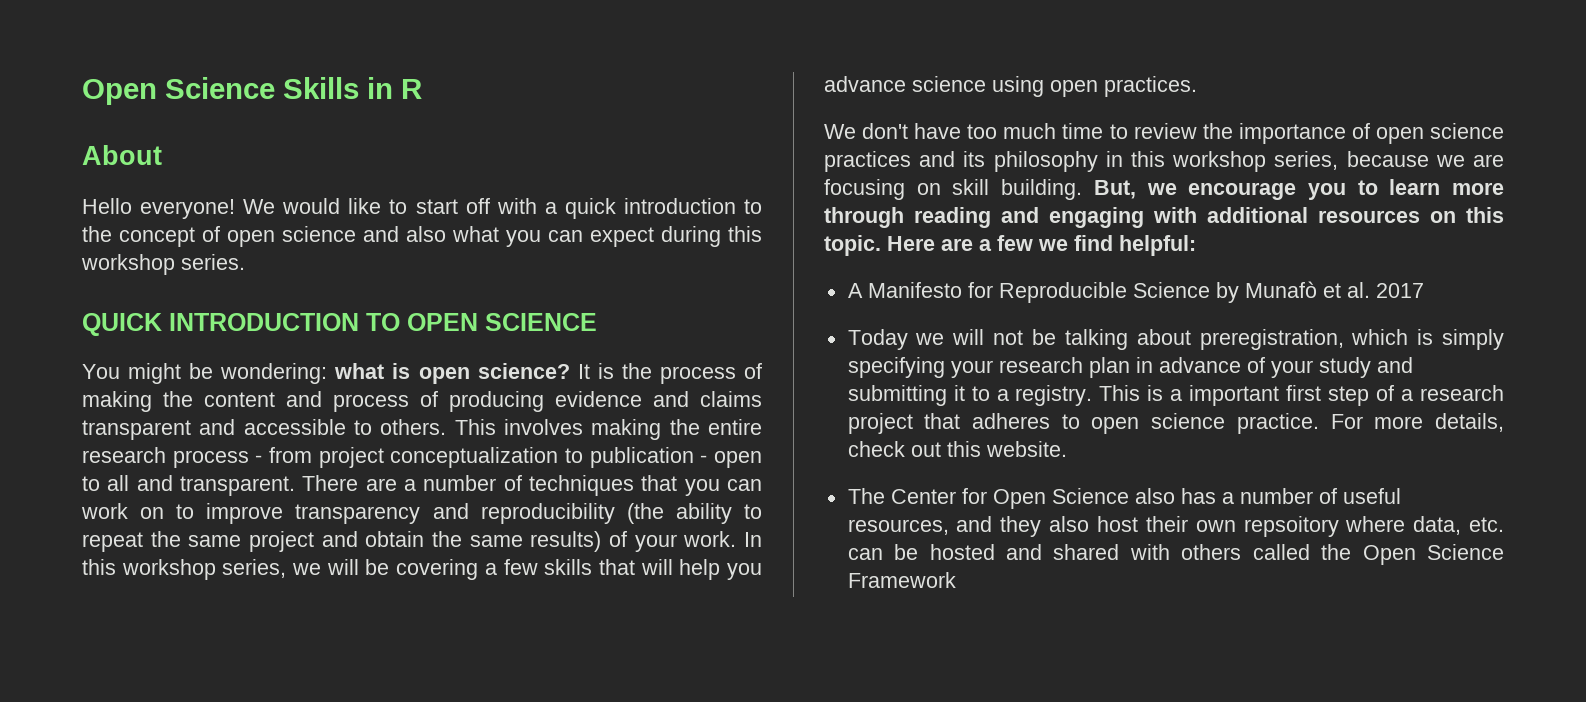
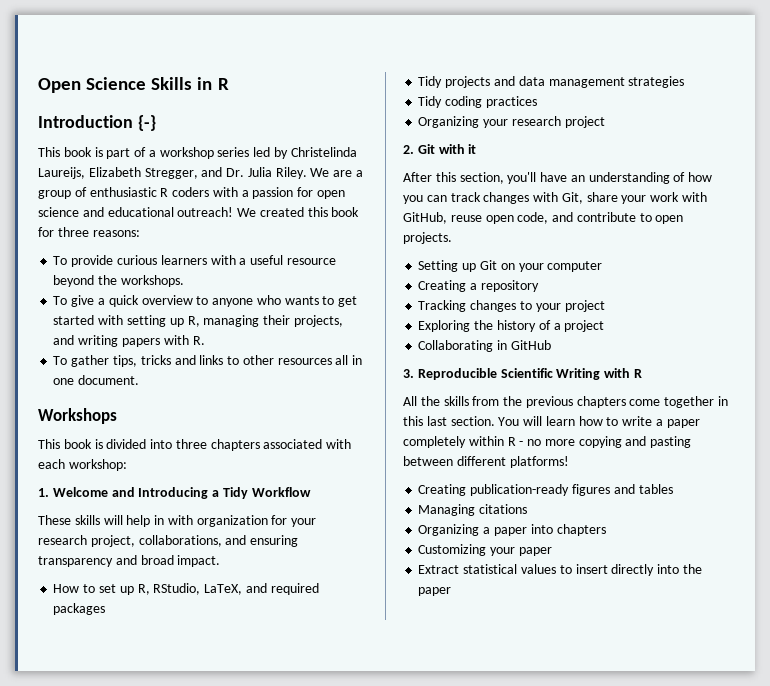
- About
- Hello everyone! We would like to start off with a quick introduction to the concept of open science and also what you can expect during this workshop series.
- QUICK INTRODUCTION TO OPEN SCIENCE
- You might be wondering: what is open science? It is the process of making the content and process of producing evidence and claims transparent and accessible to others. This involves making the entire research process - from project conceptualization to publication - open to all and transparent. There are a number of techniques that you can work on to improve transparency and reproducibility (the ability to repeat the same project and obtain the same results) of your work. In this workshop series, we will be covering a few skills that will help you advance science using open practices.
- We don't have too much time to review the importance of open science practices and its philosophy in this workshop series, because we are focusing on skill building. But, we encourage you to learn more through reading and engaging with additional resources on this topic. Here are a few we find helpful:
- A Manifesto for Reproducible Science by Munafò et al. 2017
- Today we will not be talking about preregistration, which is simply specifying your research plan in advance of your study and submitting it to a registry. This is a important first step of a research project that adheres to open science practice. For more details, check out this website.
- The Center for Open Science also has a number of useful resources, and they also host their own repsoitory where data, etc. can be hosted and shared with others called the Open Science Framework
+ Introduction {-}
+ This book is part of a workshop series led by Christelinda Laureijs, Elizabeth Stregger, and Dr. Julia Riley. We are a group of enthusiastic R coders with a passion for open science and educational outreach! We created this book for three reasons:
+ To provide curious learners with a useful resource beyond the workshops.
+ To give a quick overview to anyone who wants to get started with setting up R, managing their projects, and writing papers with R.
+ To gather tips, tricks and links to other resources all in one document.
+ Workshops
+ This book is divided into three chapters associated with each workshop:
+ 1. Welcome and Introducing a Tidy Workflow
+ These skills will help in with organization for your research project, collaborations, and ensuring transparency and broad impact.
+ How to set up R, RStudio, LaTeX, and required packages
+ Tidy projects and data management strategies
+ Tidy coding practices
+ Organizing your research project
+ 2. Git with it
+ After this section, you'll have an understanding of how you can track changes with Git, share your work with GitHub, reuse open code, and contribute to open projects.
+ Setting up Git on your computer
+ Creating a repository
+ Tracking changes to your project
+ Exploring the history of a project
+ Collaborating in GitHub
+ 3. Reproducible Scientific Writing with R
+ All the skills from the previous chapters come together in this last section. You will learn how to write a paper completely within R - no more copying and pasting between different platforms!
+ Creating publication-ready figures and tables
+ Managing citations
+ Organizing a paper into chapters
+ Customizing your paper
+ Extract statistical values to insert directly into the paper

